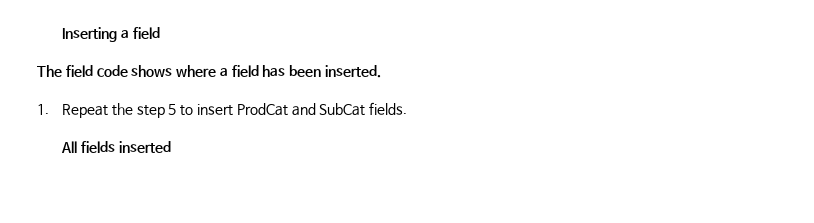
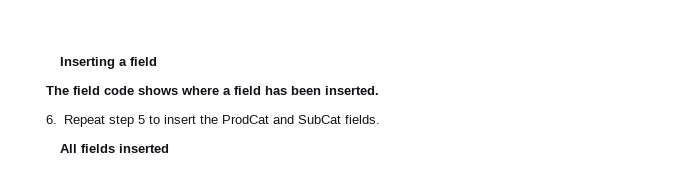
- 1. Repeat the step 5 to insert ProdCat and SubCat fields.
+ 6. Repeat step 5 to insert the ProdCat and SubCat fields.

